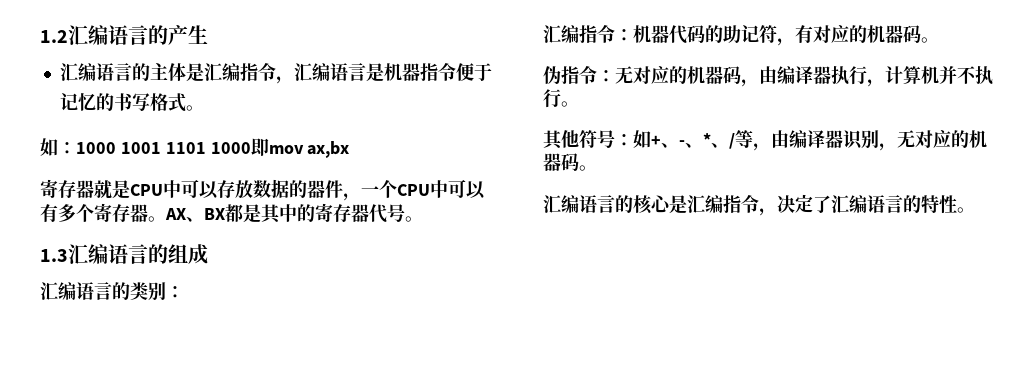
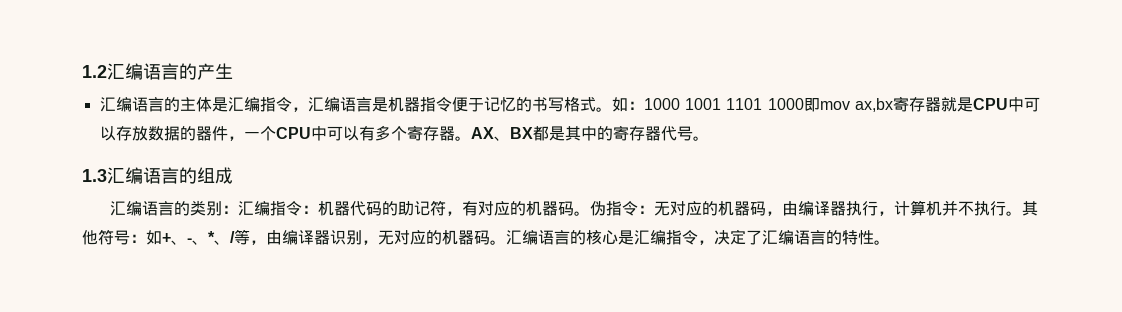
- 汇编语言的主体是汇编指令，汇编语言是机器指令便于记忆的书写格式。
- 如：1000 1001 1101 1000即mov ax,bx
- 寄存器就是CPU中可以存放数据的器件，一个CPU中可以有多个寄存器。
+ 汇编语言的主体是汇编指令，汇编语言是机器指令便于记忆的书写格式。如：1000 1001 1101 1000即mov ax,bx寄存器就是CPU中可以存放数据的器件，一个CPU中可以有多个寄存器。
- 汇编语言的类别：
- 汇编指令：机器代码的助记符，有对应的机器码。
- 伪指令：无对应的机器码，由编译器执行，计算机并不执行。
- 其他符号：如+、-、*、/等，由编译器识别，无对应的机器码。
- 汇编语言的核心是汇编指令，决定了汇编语言的特性。
+ 汇编语言的类别：汇编指令：机器代码的助记符，有对应的机器码。伪指令：无对应的机器码，由编译器执行，计算机并不执行。其他符号：如+、-、*、/等，由编译器识别，无对应的机器码。汇编语言的核心是汇编指令，决定了汇编语言的特性。

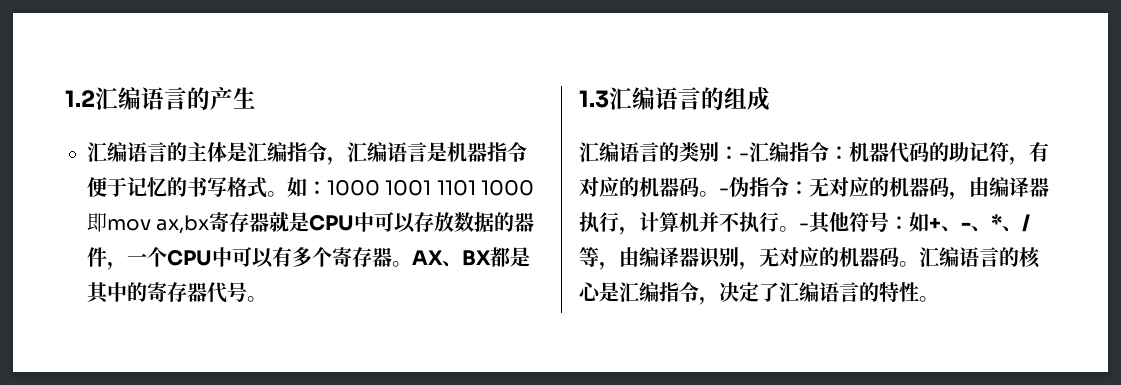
- 汇编语言的类别：汇编指令：机器代码的助记符，有对应的机器码。
+ 汇编语言的类别：-汇编指令：机器代码的助记符，有对应的机器码。
- 伪指令：无对应的机器码，由编译器执行，计算机并不执行。
+ -伪指令：无对应的机器码，由编译器执行，计算机并不执行。
- 其他符号：如+、-、*、/等，由编译器识别，无对应的机器码。
+ -其他符号：如+、-、*、/等，由编译器识别，无对应的机器码。

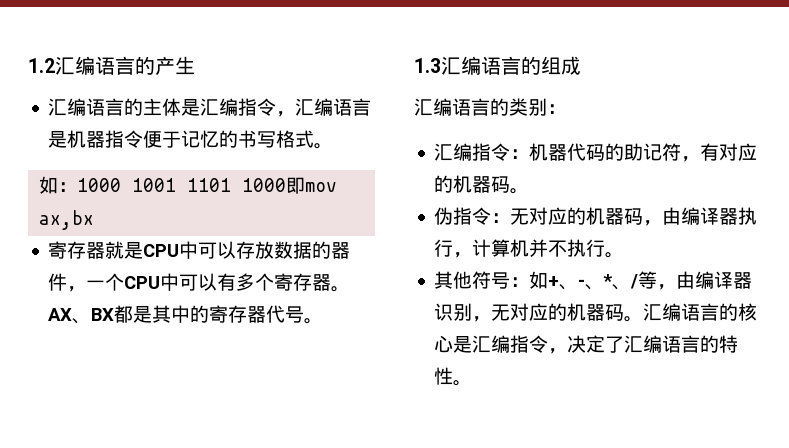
- 汇编语言的主体是汇编指令，汇编语言是机器指令便于记忆的书写格式。如：1000 1001 1101 1000即mov ax,bx寄存器就是CPU中可以存放数据的器件，一个CPU中可以有多个寄存器。
+ 汇编语言的主体是汇编指令，汇编语言是机器指令便于记忆的书写格式。
+ 如：1000 1001 1101 1000即mov ax,bx
+ 寄存器就是CPU中可以存放数据的器件，一个CPU中可以有多个寄存器。
- 汇编语言的类别：-汇编指令：机器代码的助记符，有对应的机器码。-伪指令：无对应的机器码，由编译器执行，计算机并不执行。-其他符号：如+、-、*、/等，由编译器识别，无对应的机器码。
+ 汇编语言的类别：
+ 汇编指令：机器代码的助记符，有对应的机器码。
+ 伪指令：无对应的机器码，由编译器执行，计算机并不执行。
+ 其他符号：如+、-、*、/等，由编译器识别，无对应的机器码。

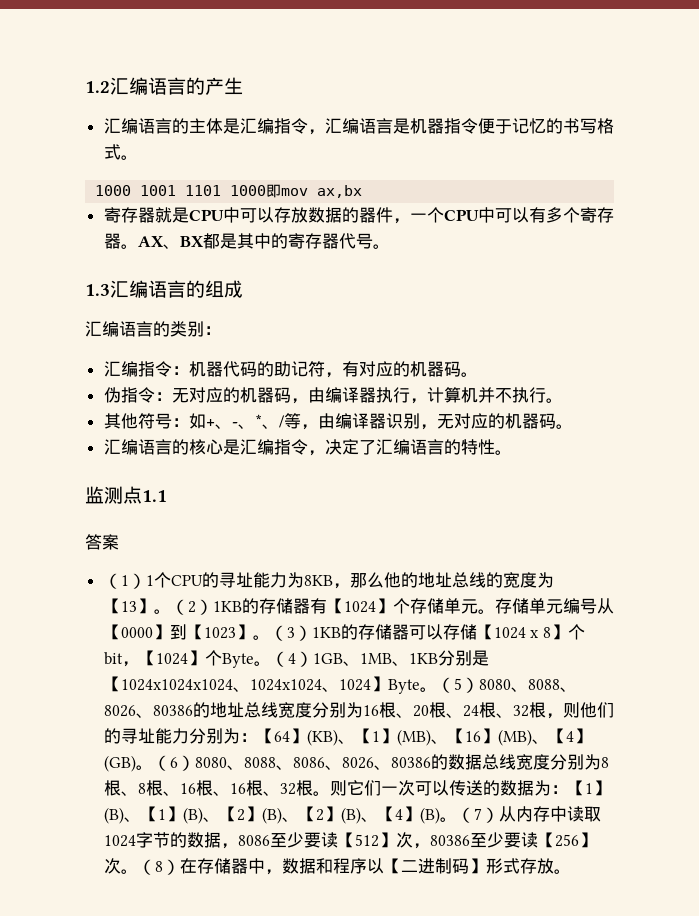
- 如：1000 1001 1101 1000即mov ax,bx
+ 1000 1001 1101 1000即mov ax,bx
- 其他符号：如+、-、*、/等，由编译器识别，无对应的机器码。汇编语言的核心是汇编指令，决定了汇编语言的特性。
+ 其他符号：如+、-、*、/等，由编译器识别，无对应的机器码。
+ 汇编语言的核心是汇编指令，决定了汇编语言的特性。
+ 监测点1.1
+ 答案
+ （1）1个CPU的寻址能力为8KB，那么他的地址总线的宽度为【13】。（2）1KB的存储器有【1024】个存储单元。存储单元编号从【0000】到【1023】。（3）1KB的存储器可以存储【1024 x 8】个bit，【1024】个Byte。（4）1GB、1MB、1KB分别是【1024x1024x1024、1024x1024、1024】Byte。（5）8080、8088、8026、80386的地址总线宽度分别为16根、20根、24根、32根，则他们的寻址能力分别为：【64】(KB)、【1】(MB)、【16】(MB)、【4】(GB)。（6）8080、8088、8086、8026、80386的数据总线宽度分别为8根、8根、16根、16根、32根。则它们一次可以传送的数据为：【1】(B)、【1】(B)、【2】(B)、【2】(B)、【4】(B)。（7）从内存中读取1024字节的数据，8086至少要读【512】次，80386至少要读【256】次。（8）在存储器中，数据和程序以【二进制码】形式存放。

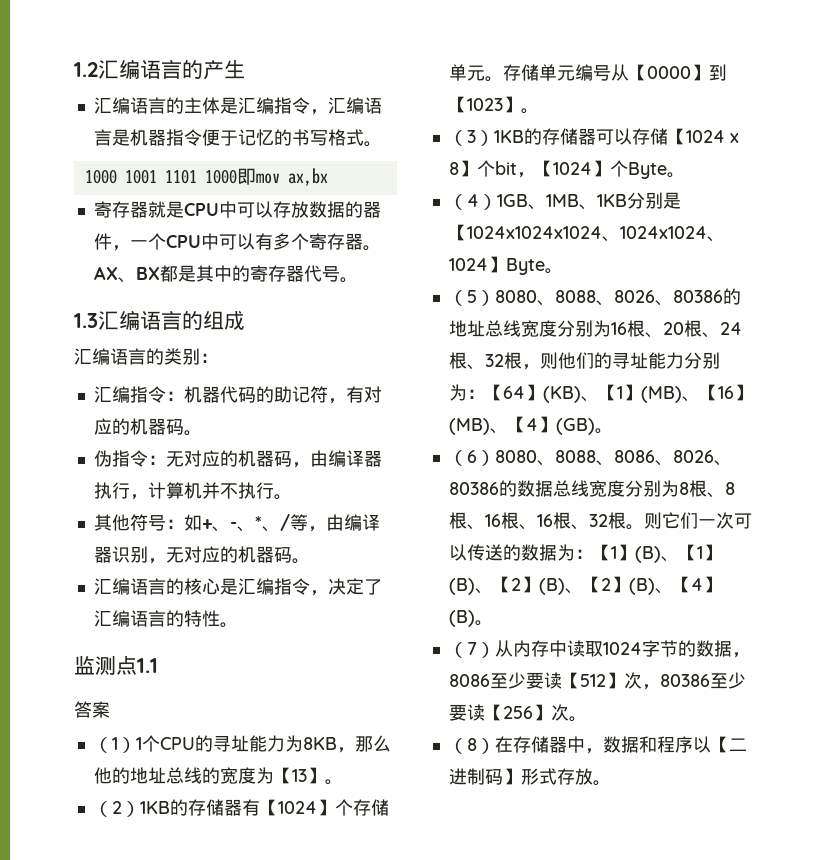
- （1）1个CPU的寻址能力为8KB，那么他的地址总线的宽度为【13】。（2）1KB的存储器有【1024】个存储单元。
+ （1）1个CPU的寻址能力为8KB，那么他的地址总线的宽度为【13】。
+ （2）1KB的存储器有【1024】个存储单元。
- 存储单元编号从【0000】到【1023】。（3）1KB的存储器可以存储【1024 x 8】个bit，【1024】个Byte。（4）1GB、1MB、1KB分别是【1024x1024x1024、1024x1024、1024】Byte。（5）8080、8088、8026、80386的地址总线宽度分别为16根、20根、24根、32根，则他们的寻址能力分别为：
+ 存储单元编号从【0000】到【1023】。
+ （3）1KB的存储器可以存储【1024 x 8】个bit，【1024】个Byte。
+ （4）1GB、1MB、1KB分别是【1024x1024x1024、1024x1024、1024】Byte。
+ （5）8080、8088、8026、80386的地址总线宽度分别为16根、20根、24根、32根，则他们的寻址能力分别为：
- 【64】(KB)、【1】(MB)、【16】(MB)、【4】(GB)。（6）8080、8088、8086、8026、80386的数据总线宽度分别为8根、8根、16根、16根、32根。
+ 【64】(KB)、【1】(MB)、【16】(MB)、【4】(GB)。
+ （6）8080、8088、8086、8026、80386的数据总线宽度分别为8根、8根、16根、16根、32根。
- 则它们一次可以传送的数据为：【1】(B)、【1】(B)、【2】(B)、【2】(B)、【4】(B)。（7）从内存中读取1024字节的数据，8086至少要读【512】次，80386至少要读【256】次。（8）在存储器中，数据和程序以【二进制码】形式存放。
+ 则它们一次可以传送的数据为：【1】(B)、【1】(B)、【2】(B)、【2】(B)、【4】(B)。
+ （7）从内存中读取1024字节的数据，8086至少要读【512】次，80386至少要读【256】次。
+ （8）在存储器中，数据和程序以【二进制码】形式存放。

